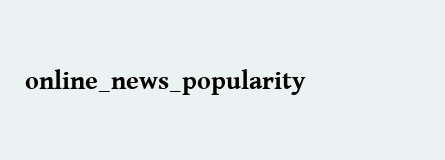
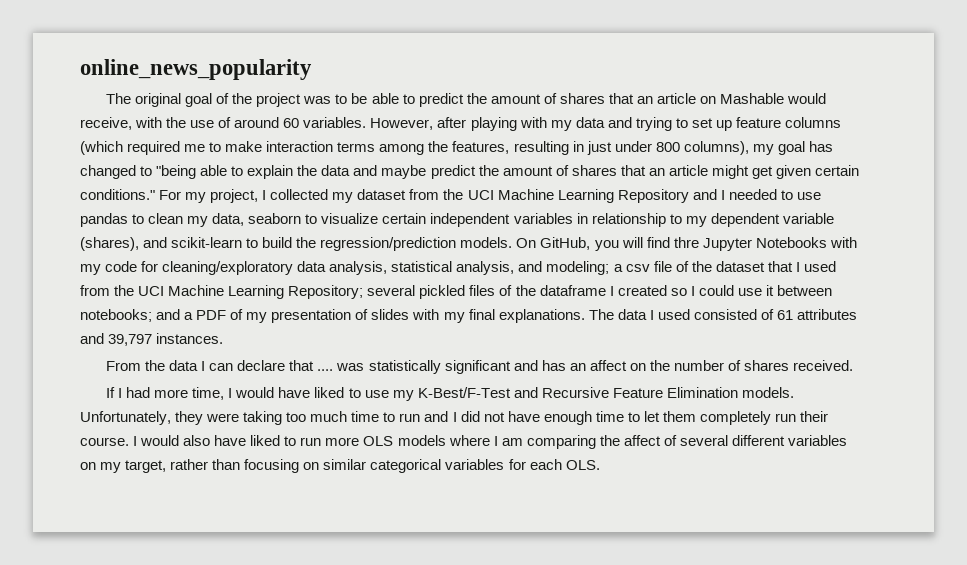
+ The original goal of the project was to be able to predict the amount of shares that an article on Mashable would receive, with the use of around 60 variables. However, after playing with my data and trying to set up feature columns (which required me to make interaction terms among the features, resulting in just under 800 columns), my goal has changed to "being able to explain the data and maybe predict the amount of shares that an article might get given certain conditions." For my project, I collected my dataset from the UCI Machine Learning Repository and I needed to use pandas to clean my data, seaborn to visualize certain independent variables in relationship to my dependent variable (shares), and scikit-learn to build the regression/prediction models. On GitHub, you will find thre Jupyter Notebooks with my code for cleaning/exploratory data analysis, statistical analysis, and modeling; a csv file of the dataset that I used from the UCI Machine Learning Repository; several pickled files of the dataframe I created so I could use it between notebooks; and a PDF of my presentation of slides with my final explanations. The data I used consisted of 61 attributes and 39,797 instances.
+ From the data I can declare that .... was statistically significant and has an affect on the number of shares received.
+ If I had more time, I would have liked to use my K-Best/F-Test and Recursive Feature Elimination models. Unfortunately, they were taking too much time to run and I did not have enough time to let them completely run their course. I would also have liked to run more OLS models where I am comparing the affect of several different variables on my target, rather than focusing on similar categorical variables for each OLS.

